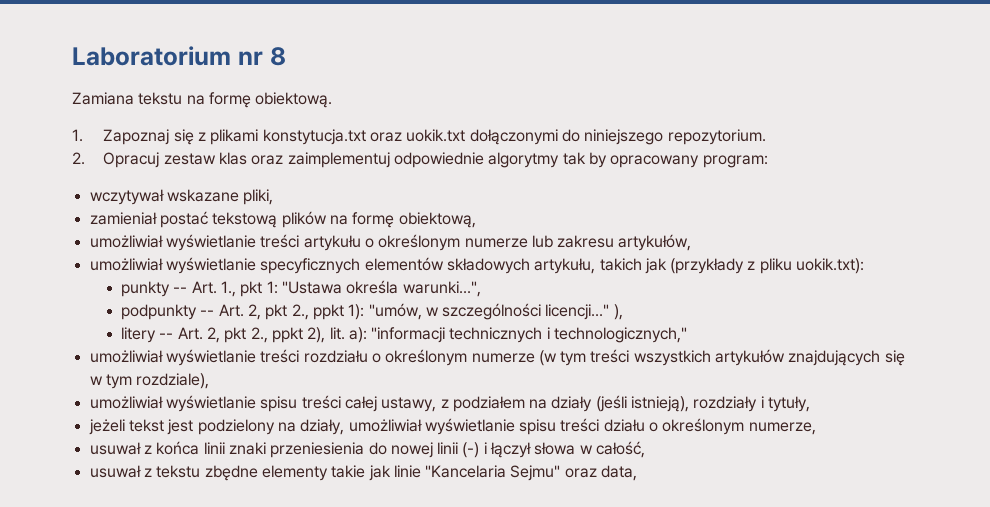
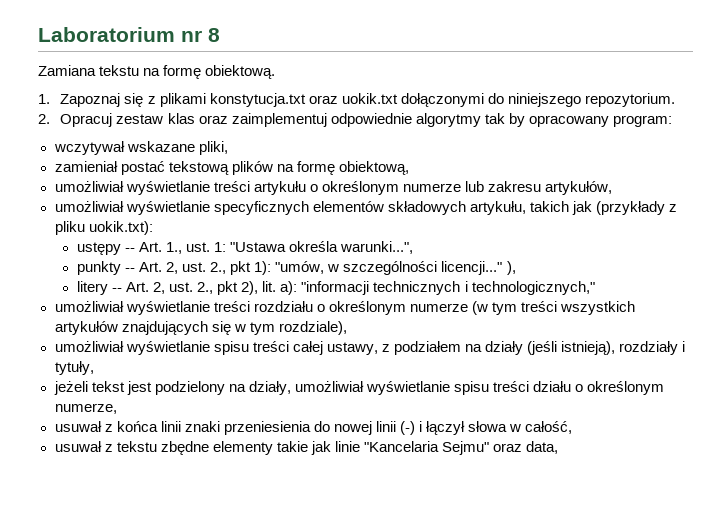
- punkty -- Art. 1., pkt 1: "Ustawa określa warunki...",
+ ustępy -- Art. 1., ust. 1: "Ustawa określa warunki...",
- podpunkty -- Art. 2, pkt 2., ppkt 1): "umów, w szczególności licencji..." ),
+ punkty -- Art. 2, ust. 2., pkt 1): "umów, w szczególności licencji..." ),
- litery -- Art. 2, pkt 2., ppkt 2), lit. a): "informacji technicznych i technologicznych,"
+ litery -- Art. 2, ust. 2., pkt 2), lit. a): "informacji technicznych i technologicznych,"

